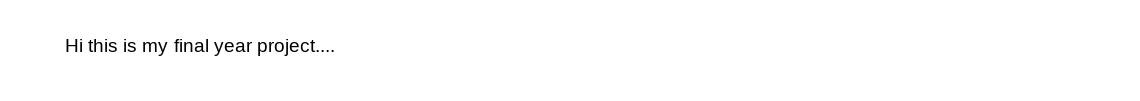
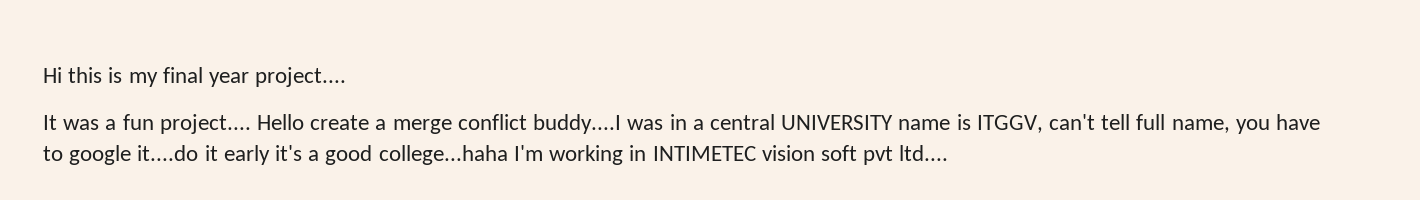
+ It was a fun project.... Hello create a merge conflict buddy....I was in a central UNIVERSITY name is ITGGV, can't tell full name, you have to google it....do it early it's a good college...haha I'm working in INTIMETEC vision soft pvt ltd....

